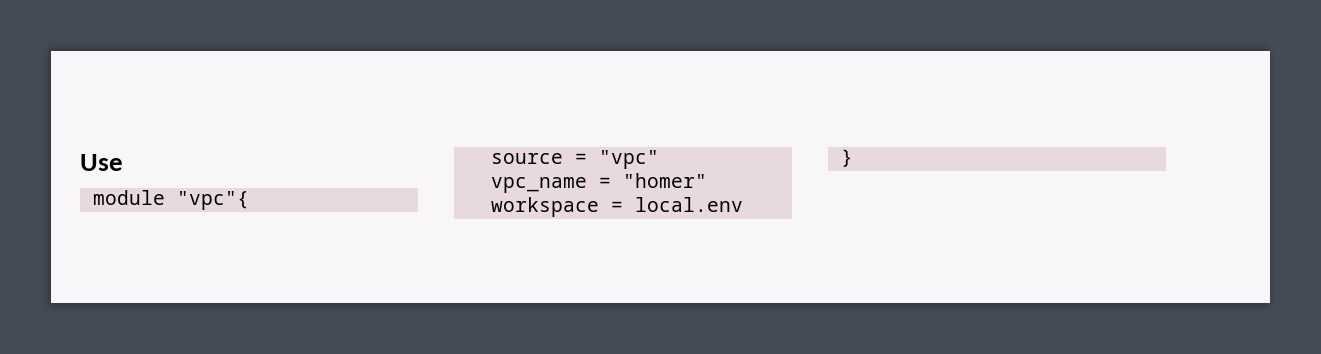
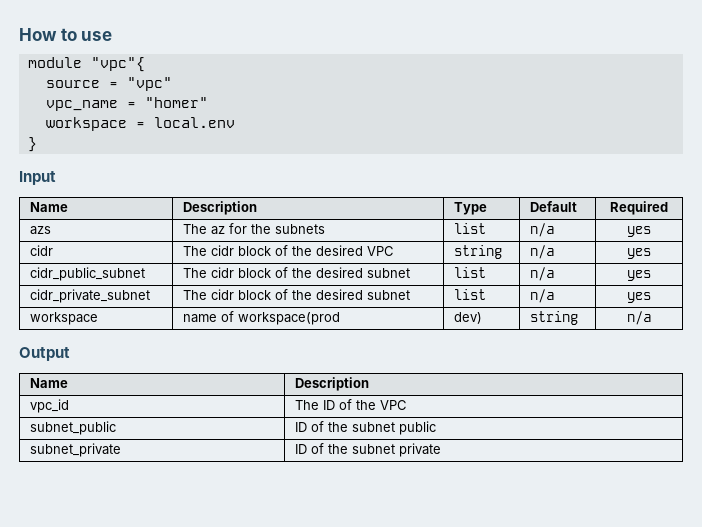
- Use
+ How to use
+ Input
+ Name | Description | Type | Default | Required
+ azs | The az for the subnets | list | n/a | yes
+ cidr | The cidr block of the desired VPC | string | n/a | yes
+ cidr_public_subnet | The cidr block of the desired subnet | list | n/a | yes
+ cidr_private_subnet | The cidr block of the desired subnet | list | n/a | yes
+ workspace | name of workspace(prod | dev) | string | n/a
+ Output
+ Name | Description
+ vpc_id | The ID of the VPC
+ subnet_public | ID of the subnet public
+ subnet_private | ID of the subnet private

